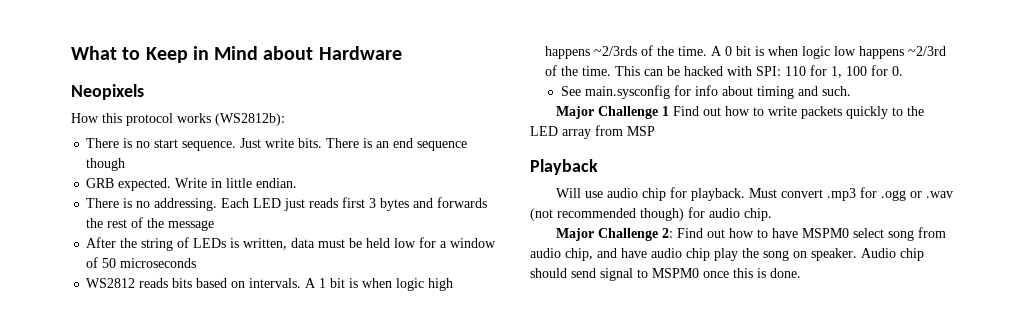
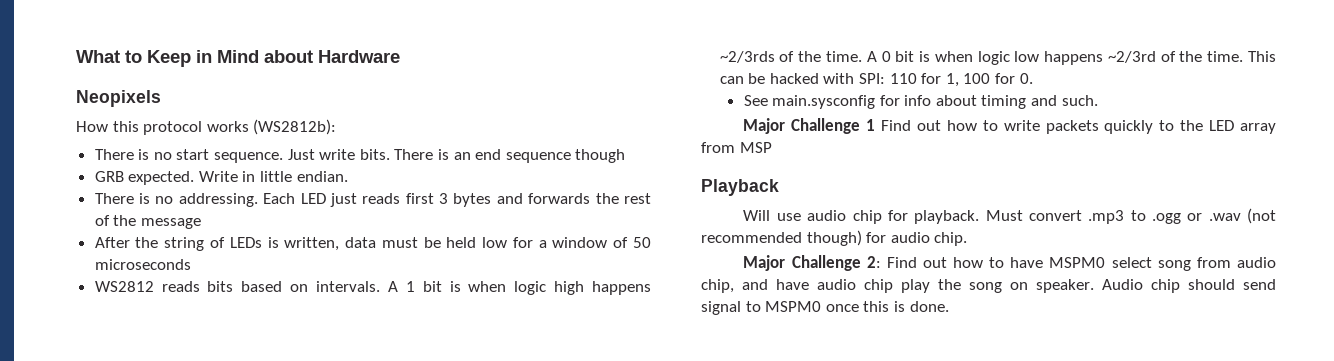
- Must convert .mp3 for .ogg or .wav (not recommended though) for audio chip.
+ Must convert .mp3 to .ogg or .wav (not recommended though) for audio chip.

